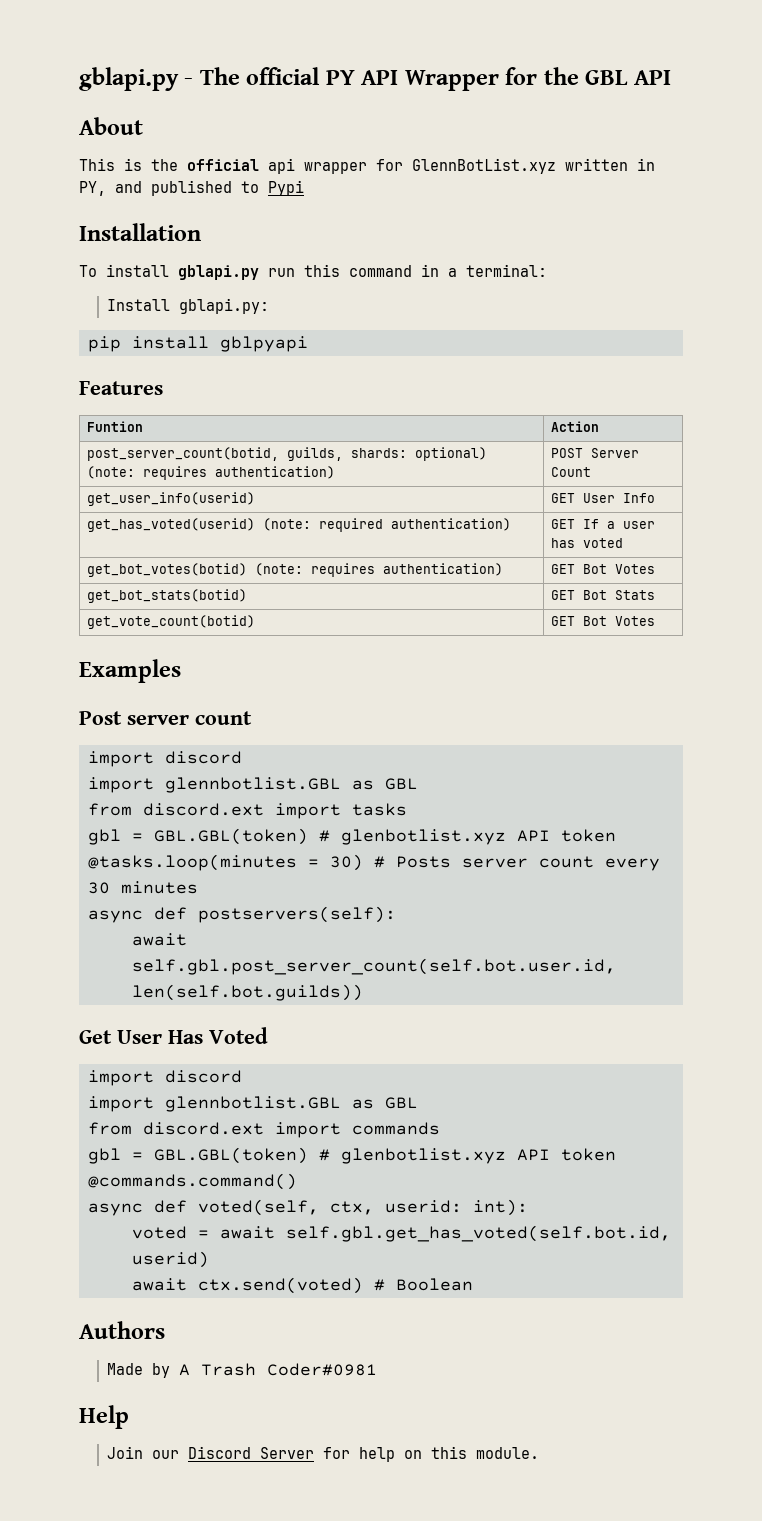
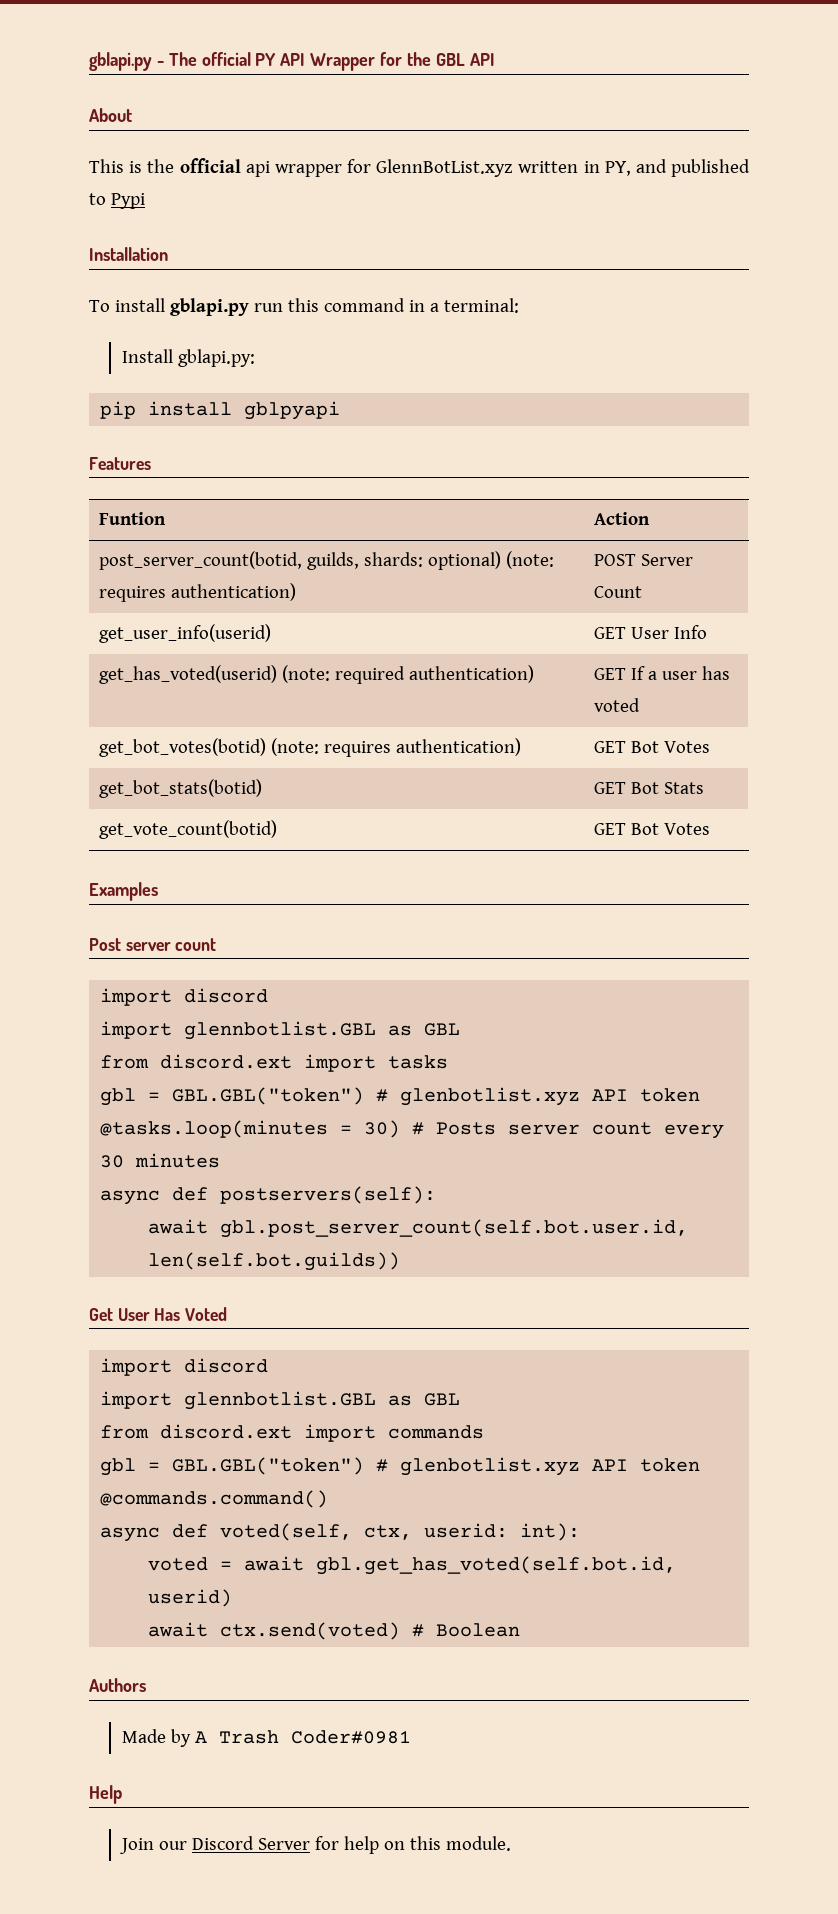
  from discord.ext import tasks
- gbl = GBL.GBL(token) # glenbotlist.xyz API token
+ gbl = GBL.GBL("token") # glenbotlist.xyz API token
- await self.gbl.post_server_count(self.bot.user.id, len(self.bot.guilds))
+ await gbl.post_server_count(self.bot.user.id, len(self.bot.guilds))
  from discord.ext import commands
- gbl = GBL.GBL(token) # glenbotlist.xyz API token
+ gbl = GBL.GBL("token") # glenbotlist.xyz API token
- voted = await self.gbl.get_has_voted(self.bot.id, userid)
+ voted = await gbl.get_has_voted(self.bot.id, userid)

